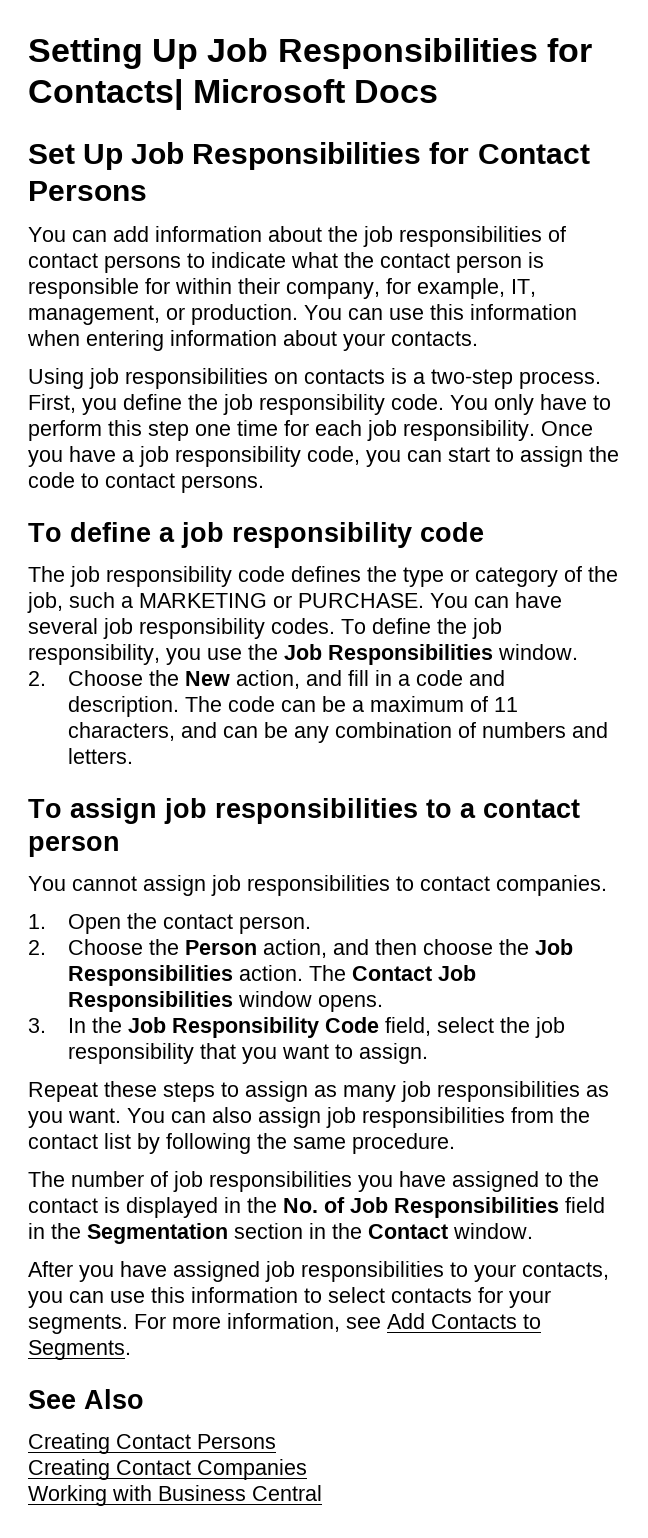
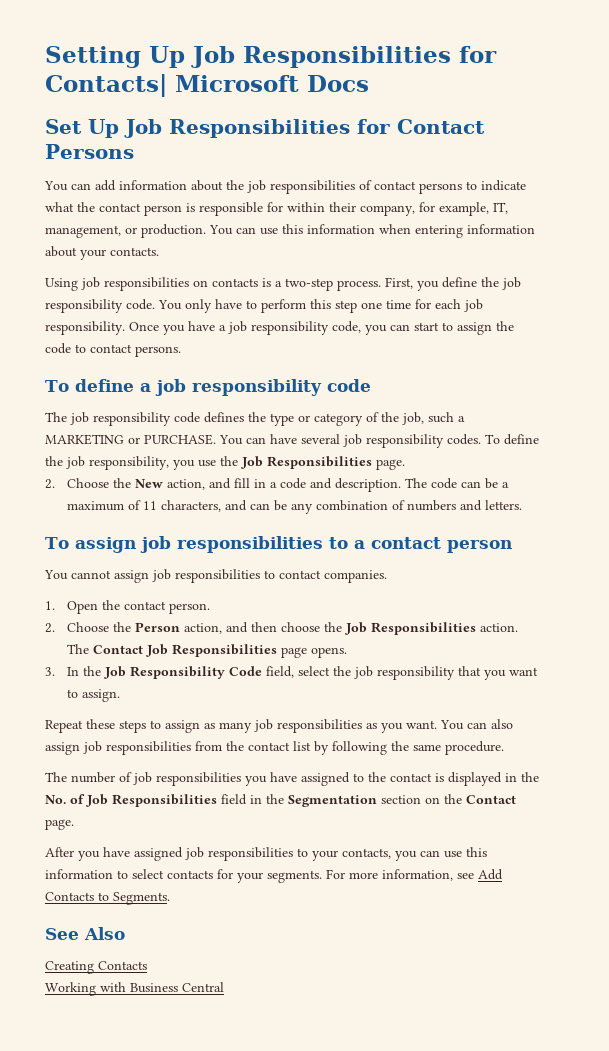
- To define the job responsibility, you use the Job Responsibilities window.
+ To define the job responsibility, you use the Job Responsibilities page.
- The Contact Job Responsibilities window opens.
+ The Contact Job Responsibilities page opens.
- The number of job responsibilities you have assigned to the contact is displayed in the No. of Job Responsibilities field in the Segmentation section in the Contact window.
+ The number of job responsibilities you have assigned to the contact is displayed in the No. of Job Responsibilities field in the Segmentation section on the Contact page.
- Creating Contact Persons
- Creating Contact Companies
+ Creating Contacts

